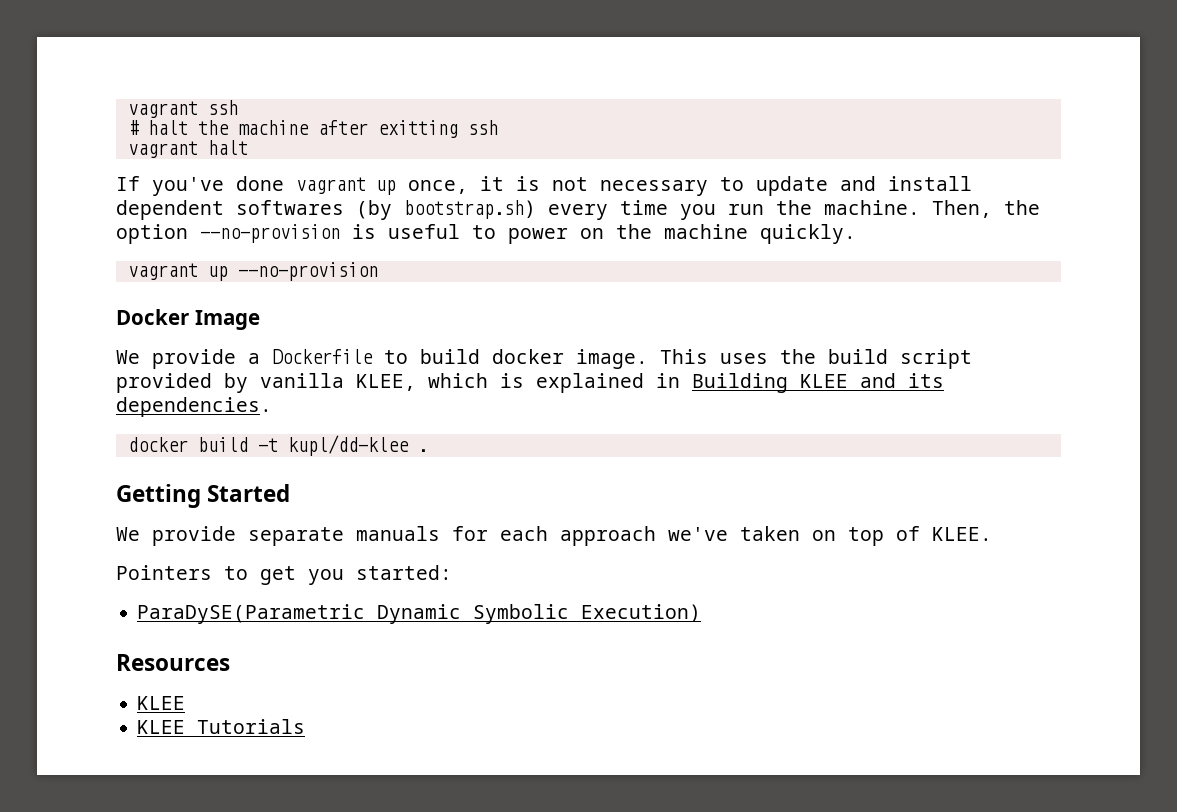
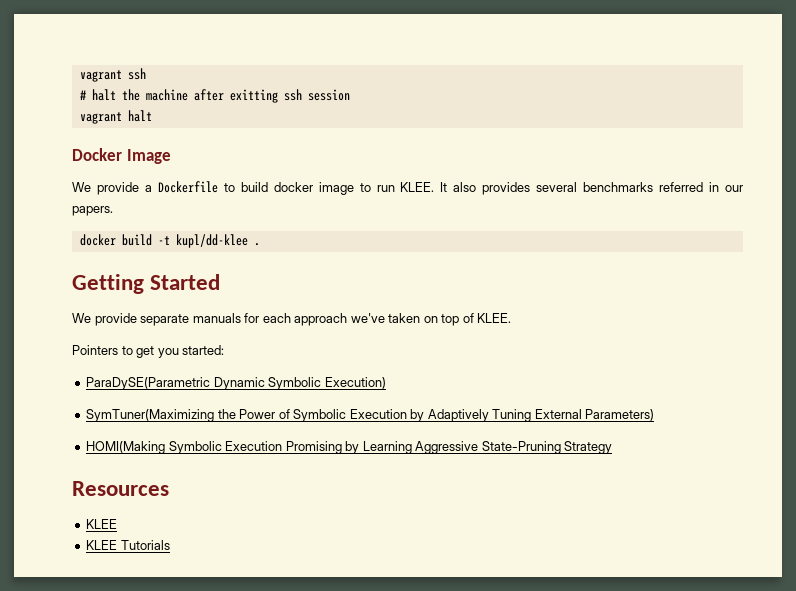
- # halt the machine after exitting ssh
+ # halt the machine after exitting ssh session
- If you've done vagrant up once, it is not necessary to update and install dependent softwares (by bootstrap.sh) every time you run the machine. Then, the option --no-provision is useful to power on the machine quickly.
- vagrant up --no-provision
- We provide a Dockerfile to build docker image. This uses the build script provided by vanilla KLEE, which is explained in Building KLEE and its dependencies.
+ We provide a Dockerfile to build docker image to run KLEE. It also provides several benchmarks referred in our papers.
+ SymTuner(Maximizing the Power of Symbolic Execution by Adaptively Tuning External Parameters)
+ HOMI(Making Symbolic Execution Promising by Learning Aggressive State-Pruning Strategy

